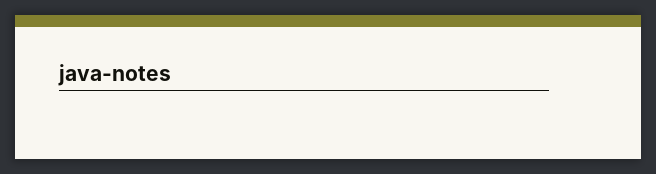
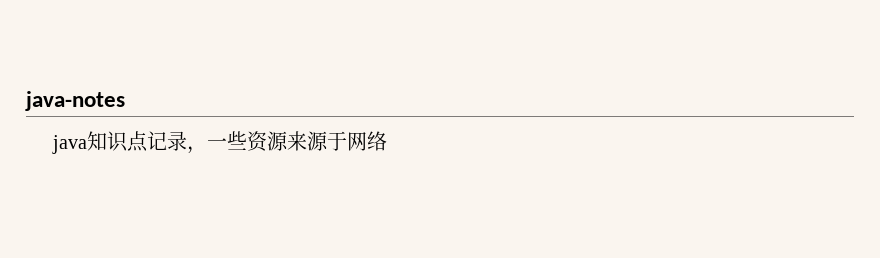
+ java知识点记录，一些资源来源于网络

